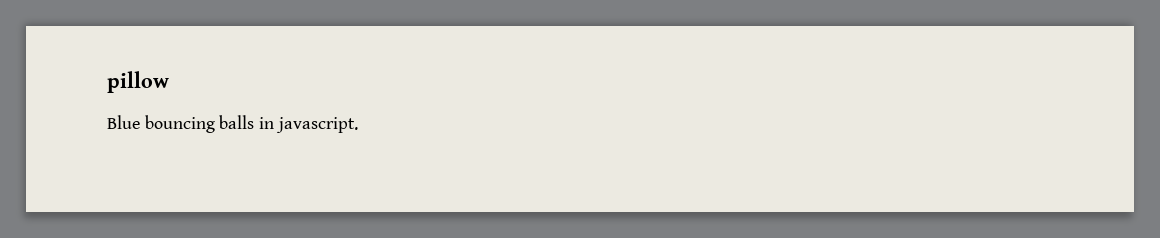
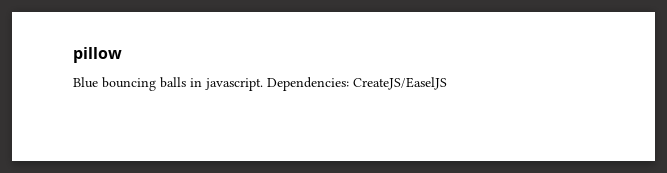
+ Dependencies: CreateJS/EaselJS

